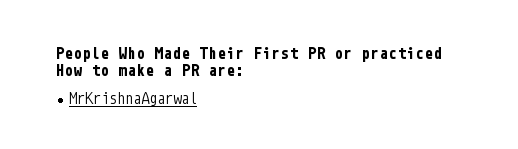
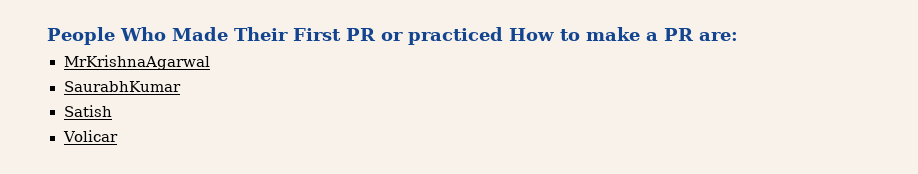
+ SaurabhKumar
+ Satish
+ Volicar

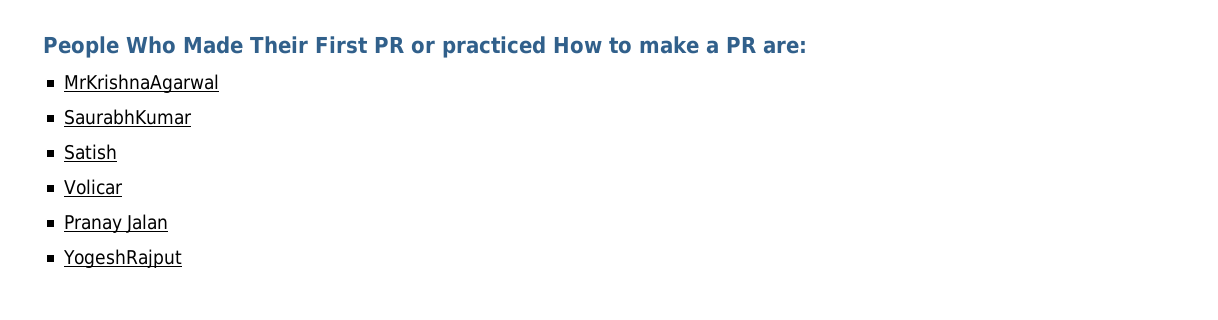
+ Pranay Jalan
+ YogeshRajput

